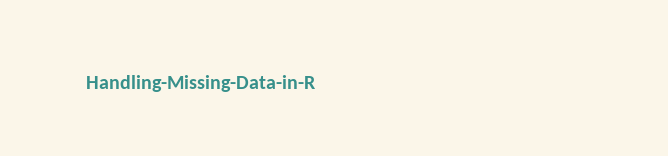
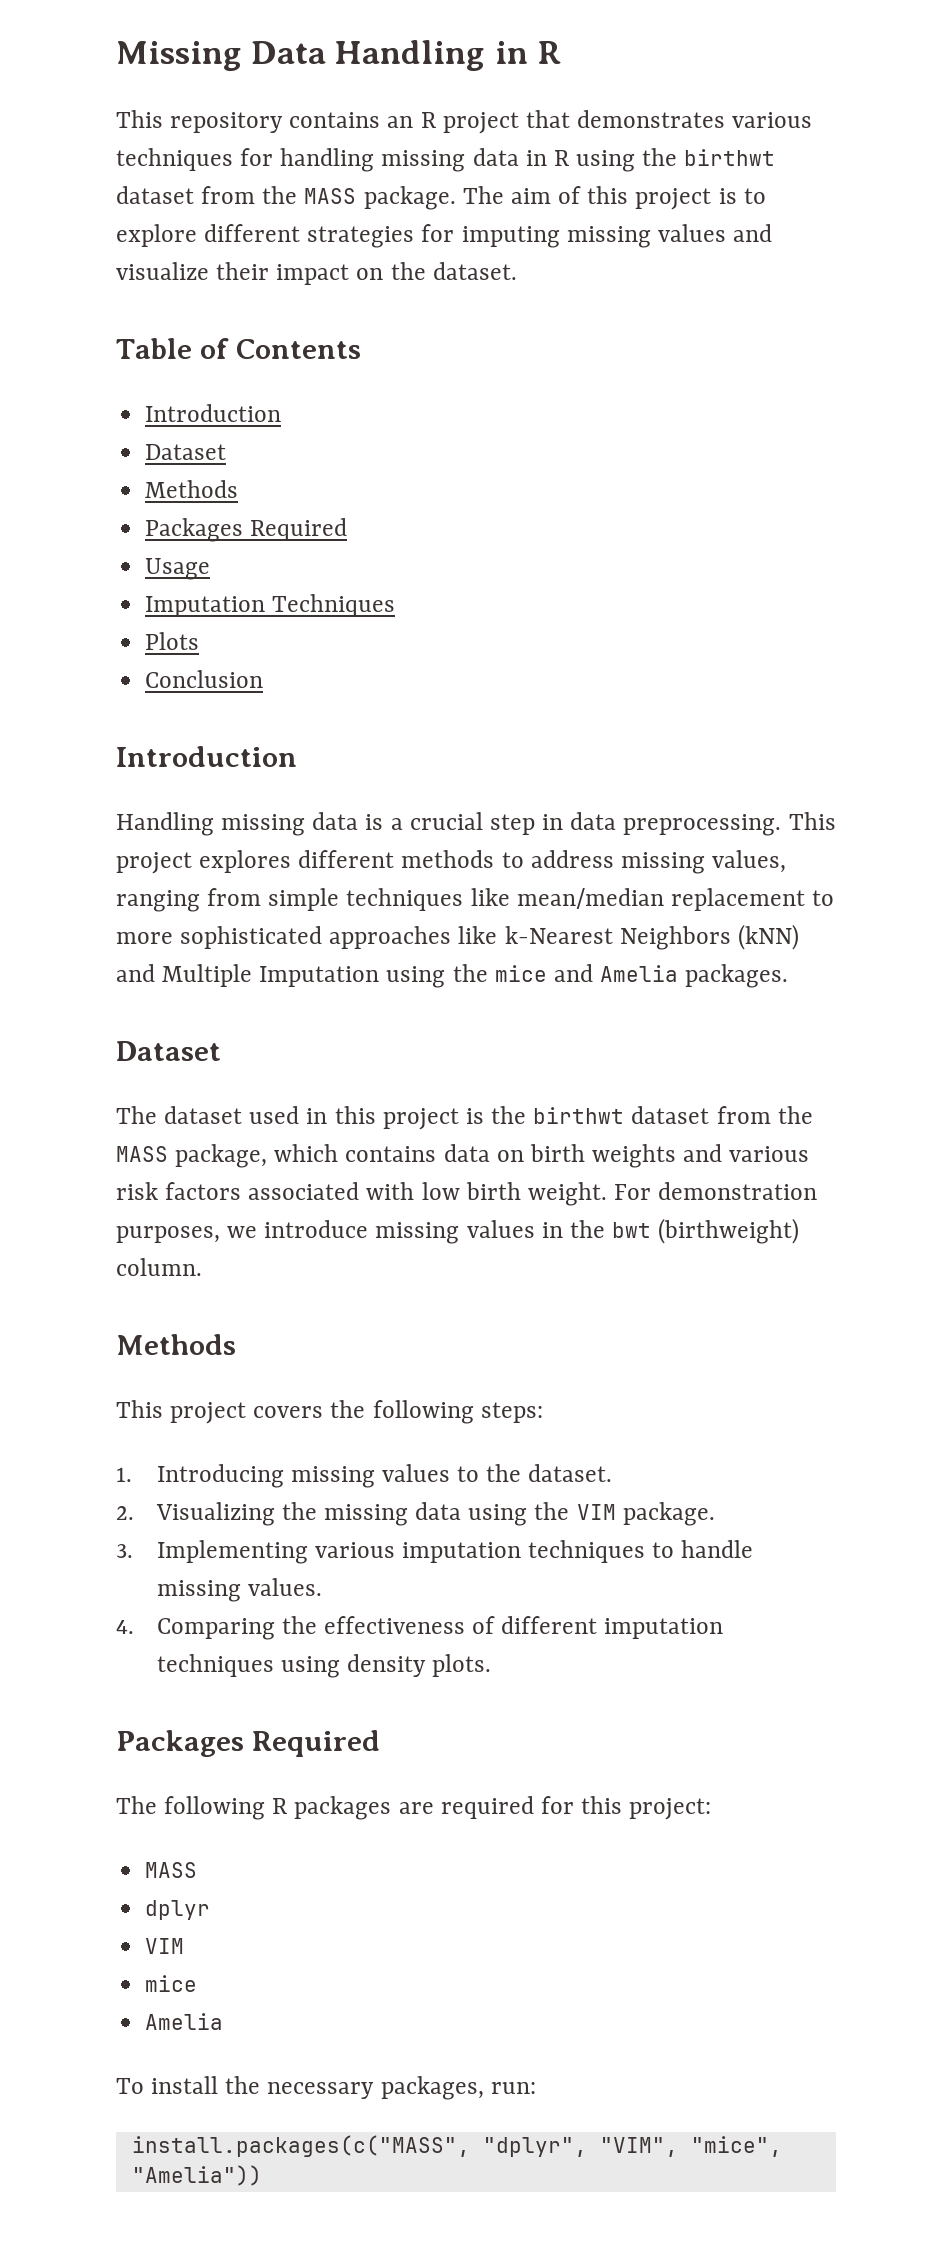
- Handling-Missing-Data-in-R
+ Missing Data Handling in R
+ This repository contains an R project that demonstrates various techniques for handling missing data in R using the birthwt dataset from the MASS package. The aim of this project is to explore different strategies for imputing missing values and visualize their impact on the dataset.
+ Table of Contents
+ Introduction
+ Dataset
+ Methods
+ Packages Required
+ Usage
+ Imputation Techniques
+ Plots
+ Conclusion
+ Introduction
+ Handling missing data is a crucial step in data preprocessing. This project explores different methods to address missing values, ranging from simple techniques like mean/median replacement to more sophisticated approaches like k-Nearest Neighbors (kNN) and Multiple Imputation using the mice and Amelia packages.
+ Dataset
+ The dataset used in this project is the birthwt dataset from the MASS package, which contains data on birth weights and various risk factors associated with low birth weight. For demonstration purposes, we introduce missing values in the bwt (birthweight) column.
+ Methods
+ This project covers the following steps:
+ 1. Introducing missing values to the dataset.
+ 2. Visualizing the missing data using the VIM package.
+ 3. Implementing various imputation techniques to handle missing values.
+ 4. Comparing the effectiveness of different imputation techniques using density plots.
+ Packages Required
+ The following R packages are required for this project:
+ MASS
+ dplyr
+ VIM
+ mice
+ Amelia
+ To install the necessary packages, run:
+ install.packages(c("MASS", "dplyr", "VIM", "mice", "Amelia"))

